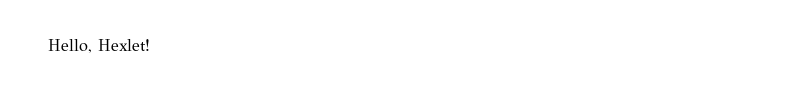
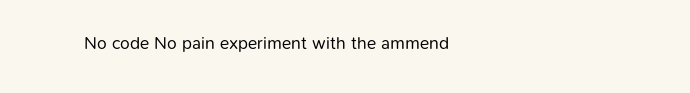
- Hello, Hexlet!
+ No code No pain experiment with the ammend

